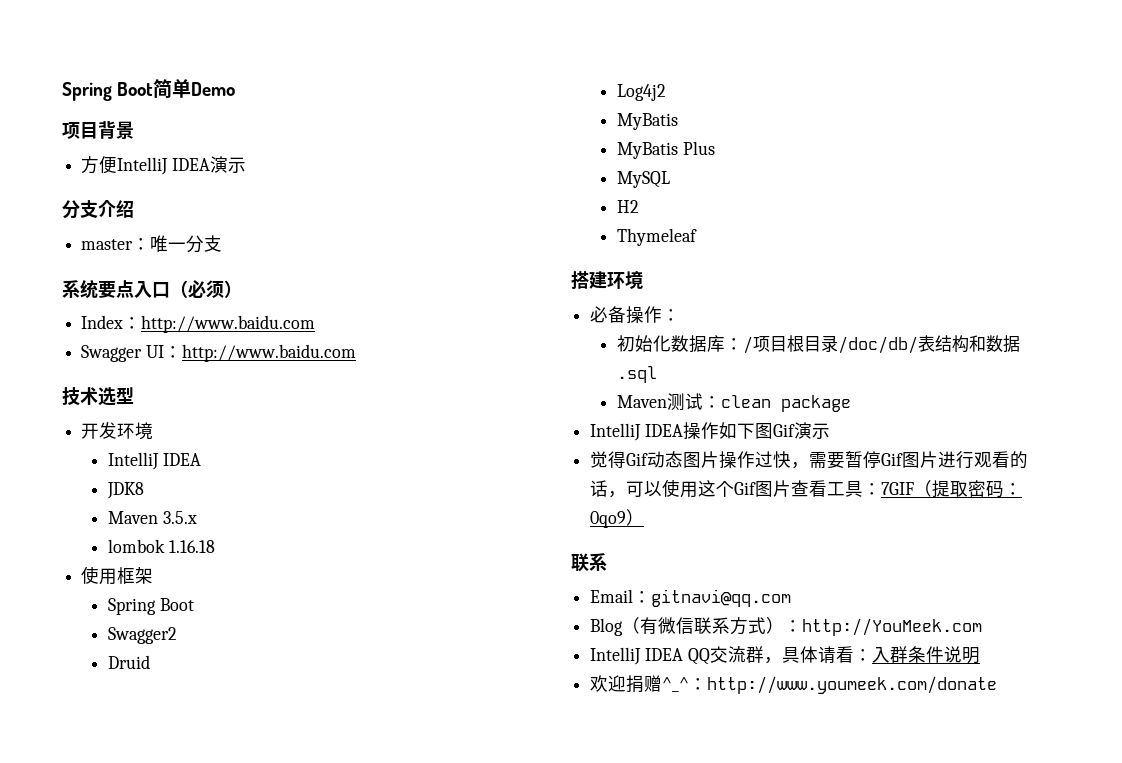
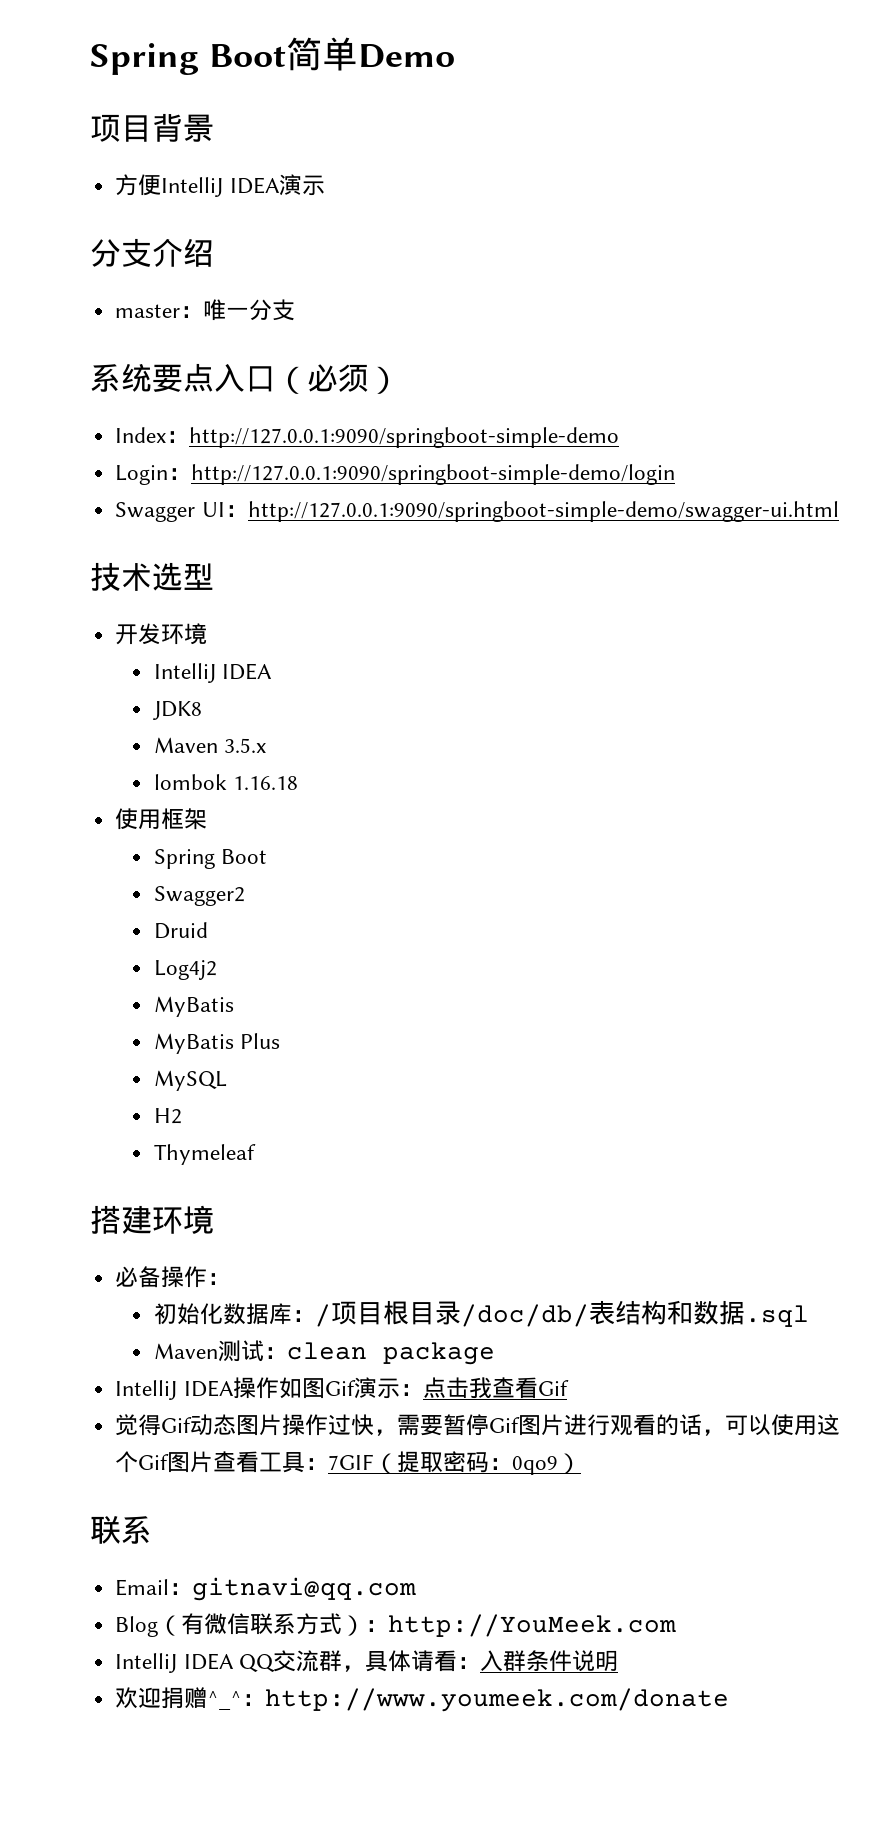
- Index：http://www.baidu.com
+ Index：http://127.0.0.1:9090/springboot-simple-demo
+ Login：http://127.0.0.1:9090/springboot-simple-demo/login
- Swagger UI：http://www.baidu.com
+ Swagger UI：http://127.0.0.1:9090/springboot-simple-demo/swagger-ui.html
- IntelliJ IDEA操作如下图Gif演示
+ IntelliJ IDEA操作如图Gif演示：点击我查看Gif

